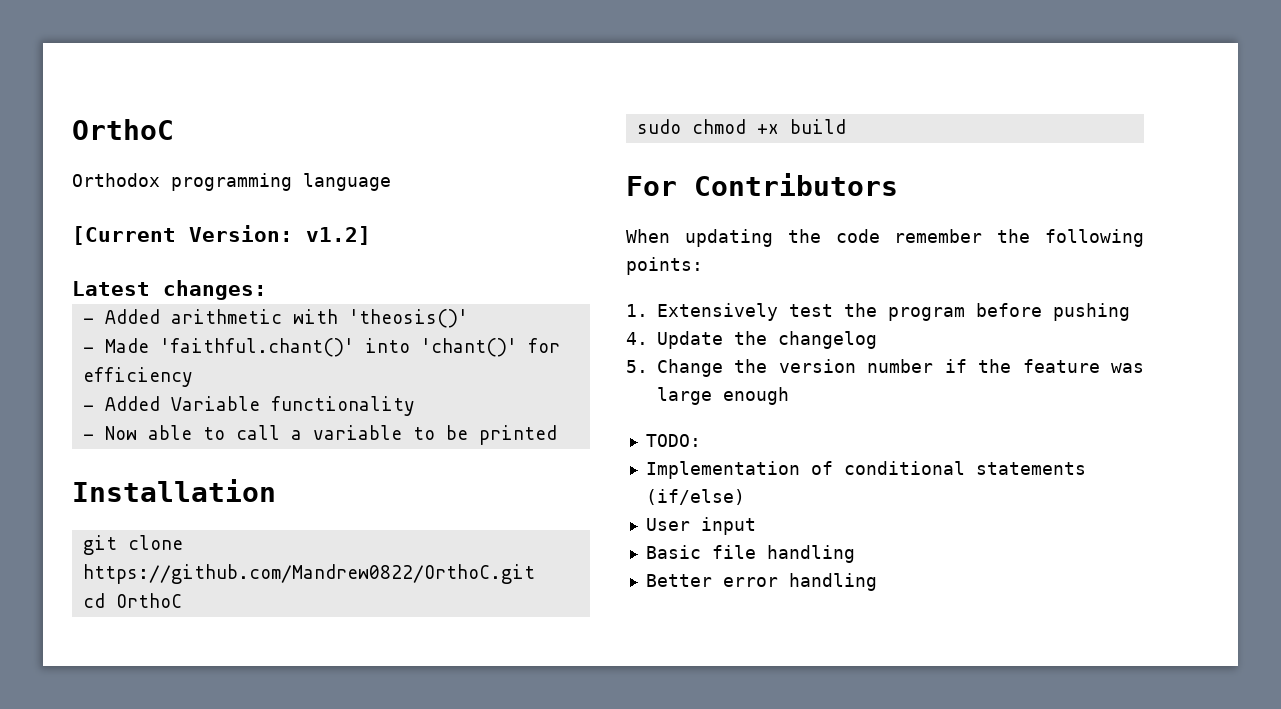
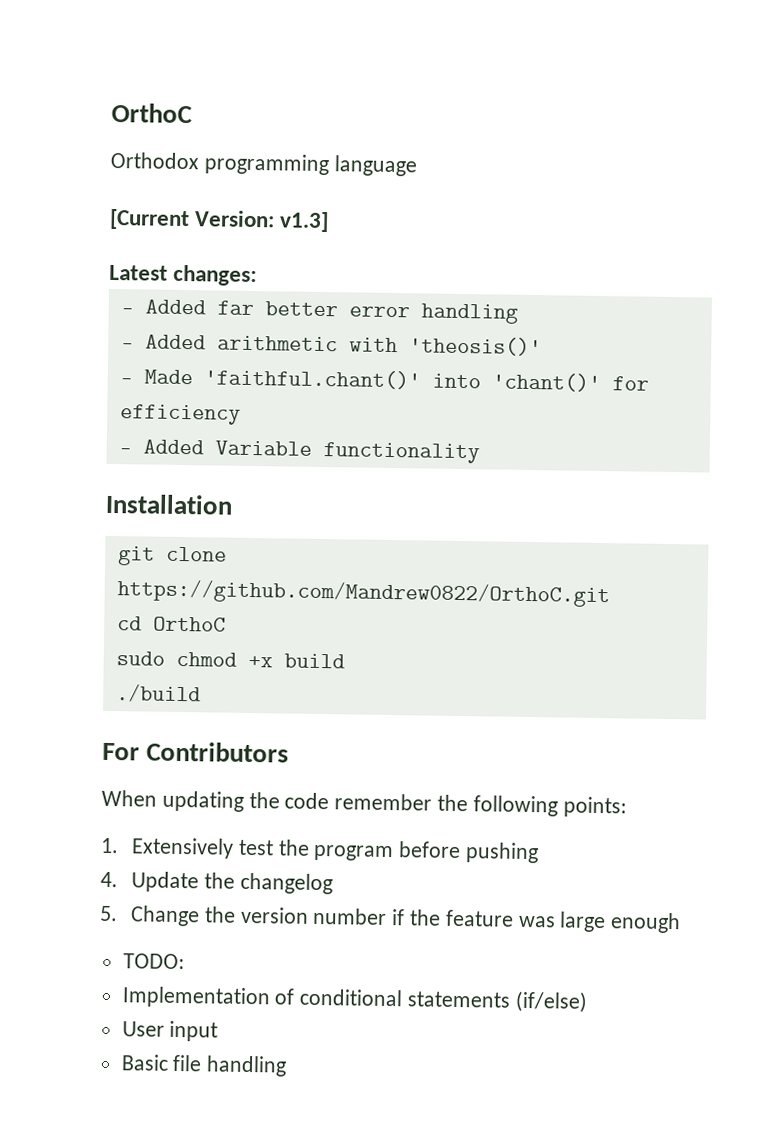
- [Current Version: v1.2]
+ [Current Version: v1.3]
+ - Added far better error handling
- - Now able to call a variable to be printed
+ ./build
- Better error handling

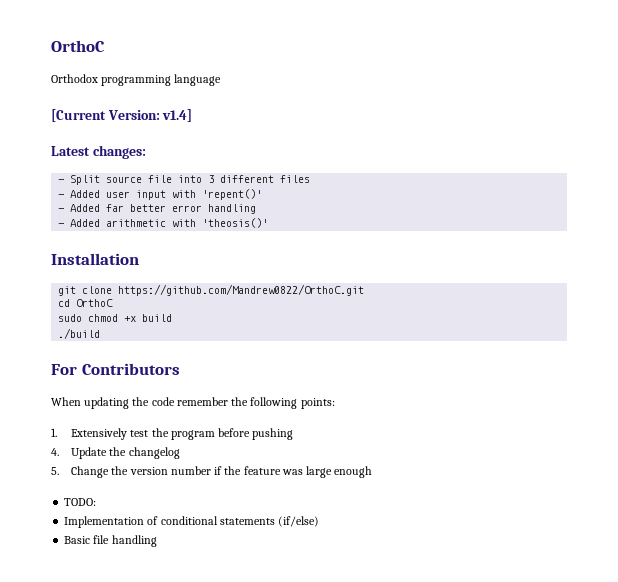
- [Current Version: v1.3]
+ [Current Version: v1.4]
+ - Split source file into 3 different files
+ - Added user input with 'repent()'
- - Made 'faithful.chant()' into 'chant()' for efficiency
- - Added Variable functionality
- User input

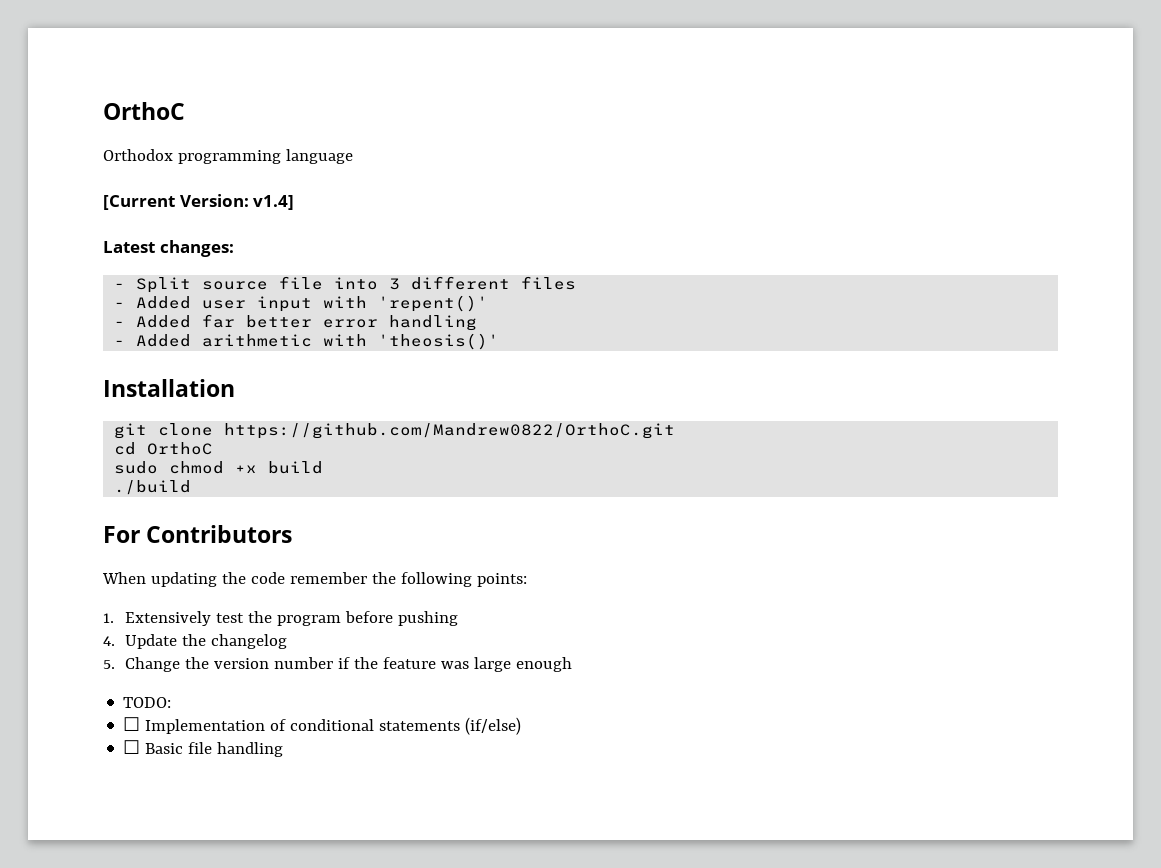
- Implementation of conditional statements (if/else)
+ ☐ Implementation of conditional statements (if/else)
- Basic file handling
+ ☐ Basic file handling

